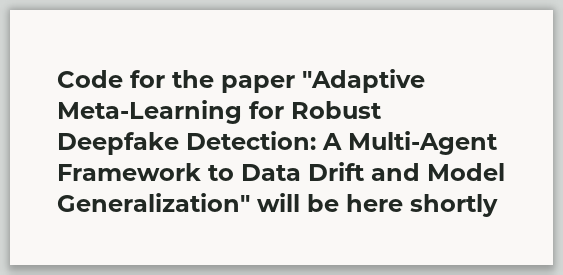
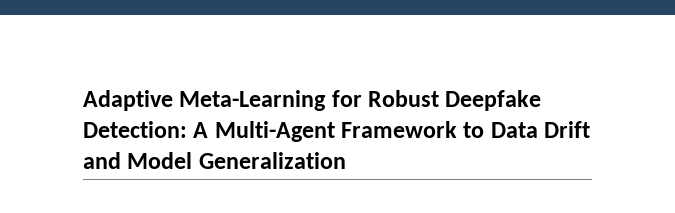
- Code for the paper "Adaptive Meta-Learning for Robust Deepfake Detection: A Multi-Agent Framework to Data Drift and Model Generalization" will be here shortly
+ Adaptive Meta-Learning for Robust Deepfake Detection: A Multi-Agent Framework to Data Drift and Model Generalization

